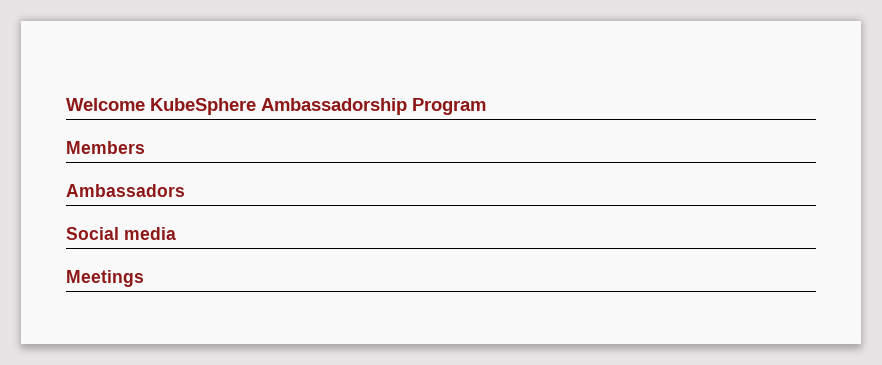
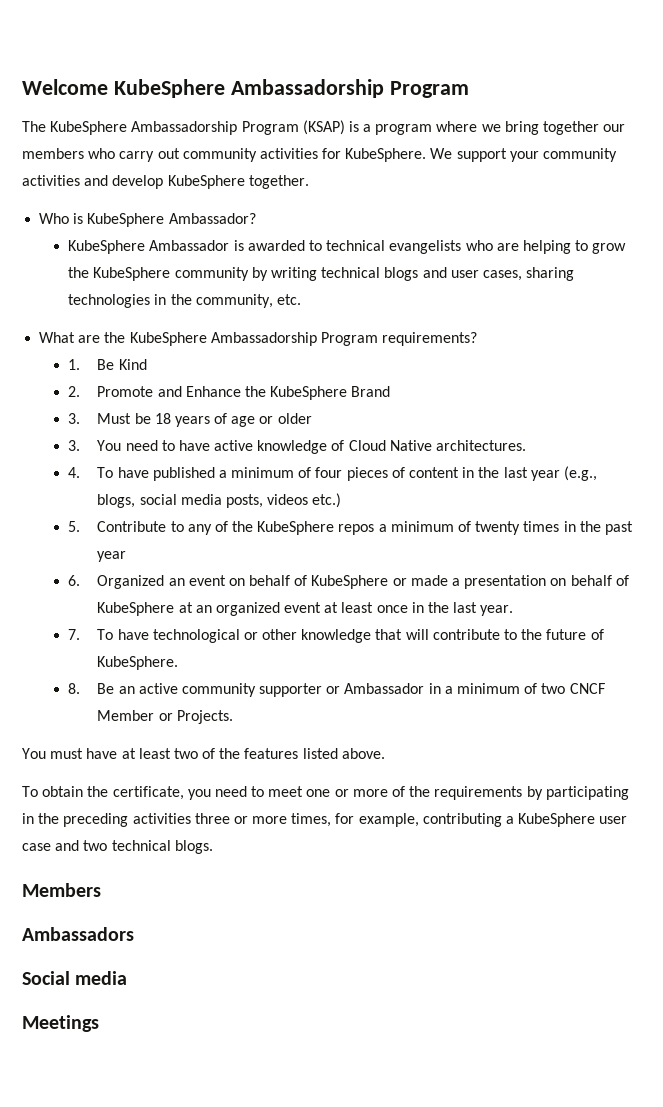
+ The KubeSphere Ambassadorship Program (KSAP) is a program where we bring together our members who carry out community activities for KubeSphere. We support your community activities and develop KubeSphere together.
+ Who is KubeSphere Ambassador?
+ KubeSphere Ambassador is awarded to technical evangelists who are helping to grow the KubeSphere community by writing technical blogs and user cases, sharing technologies in the community, etc.
+ What are the KubeSphere Ambassadorship Program requirements?
+ 1. Be Kind
+ 2. Promote and Enhance the KubeSphere Brand
+ 3. Must be 18 years of age or older
+ 3. You need to have active knowledge of Cloud Native architectures.
+ 4. To have published a minimum of four pieces of content in the last year (e.g., blogs, social media posts, videos etc.)
+ 5. Contribute to any of the KubeSphere repos a minimum of twenty times in the past year
+ 6. Organized an event on behalf of KubeSphere or made a presentation on behalf of KubeSphere at an organized event at least once in the last year.
+ 7. To have technological or other knowledge that will contribute to the future of KubeSphere.
+ 8. Be an active community supporter or Ambassador in a minimum of two CNCF Member or Projects.
+ You must have at least two of the features listed above.
+ To obtain the certificate, you need to meet one or more of the requirements by participating in the preceding activities three or more times, for example, contributing a KubeSphere user case and two technical blogs.

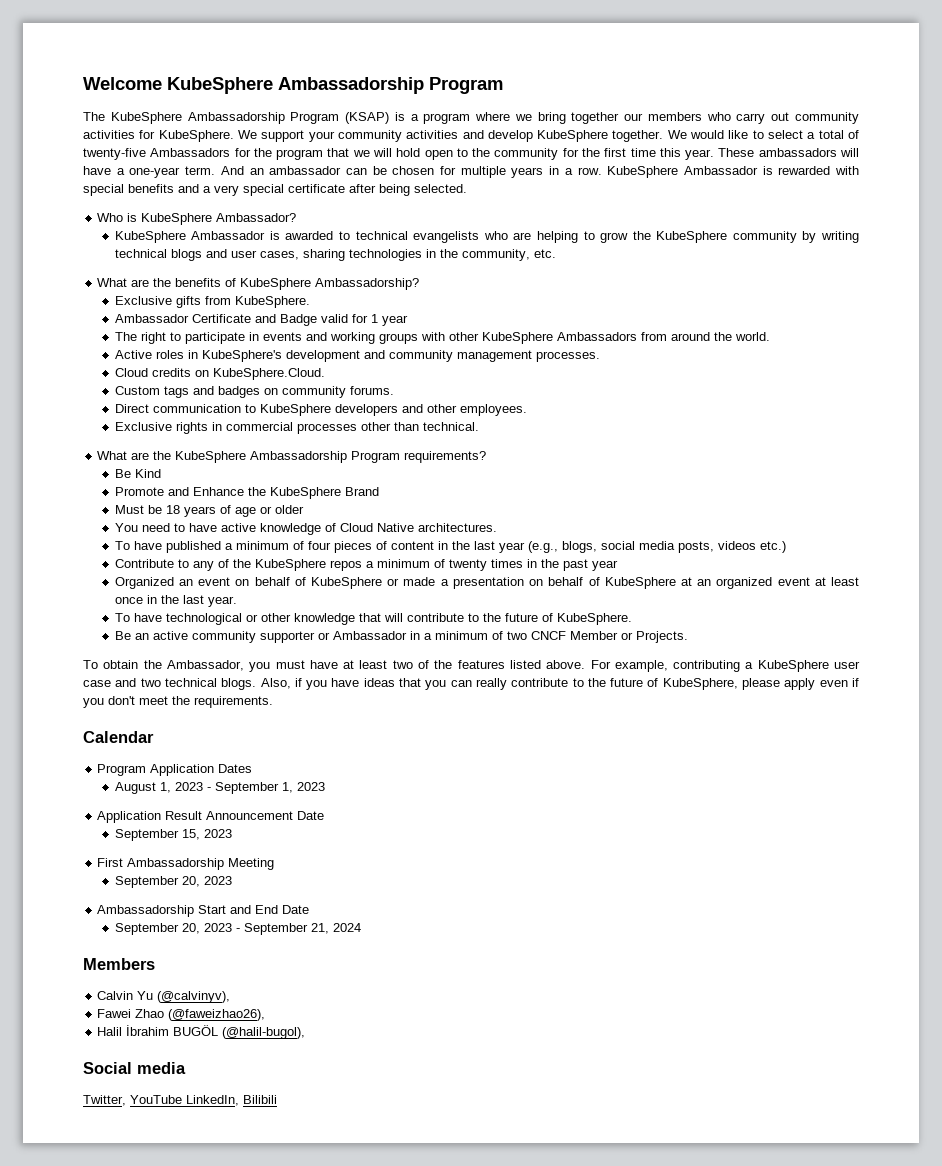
+ We would like to select a total of twenty-five Ambassadors for the program that we will hold open to the community for the first time this year. These ambassadors will have a one-year term. And an ambassador can be chosen for multiple years in a row. KubeSphere Ambassador is rewarded with special benefits and a very special certificate after being selected.
+ What are the benefits of KubeSphere Ambassadorship?
+ Exclusive gifts from KubeSphere.
+ Ambassador Certificate and Badge valid for 1 year
+ The right to participate in events and working groups with other KubeSphere Ambassadors from around the world.
+ Active roles in KubeSphere's development and community management processes.
+ Cloud credits on KubeSphere.Cloud.
+ Custom tags and badges on community forums.
+ Direct communication to KubeSphere developers and other employees.
+ Exclusive rights in commercial processes other than technical.
- 1. Be Kind
+ Be Kind
- 2. Promote and Enhance the KubeSphere Brand
+ Promote and Enhance the KubeSphere Brand
- 3. Must be 18 years of age or older
+ Must be 18 years of age or older
- 3. You need to have active knowledge of Cloud Native architectures.
+ You need to have active knowledge of Cloud Native architectures.
- 4. To have published a minimum of four pieces of content in the last year (e.g., blogs, social media posts, videos etc.)
+ To have published a minimum of four pieces of content in the last year (e.g., blogs, social media posts, videos etc.)
- 5. Contribute to any of the KubeSphere repos a minimum of twenty times in the past year
+ Contribute to any of the KubeSphere repos a minimum of twenty times in the past year
- 6. Organized an event on behalf of KubeSphere or made a presentation on behalf of KubeSphere at an organized event at least once in the last year.
+ Organized an event on behalf of KubeSphere or made a presentation on behalf of KubeSphere at an organized event at least once in the last year.
- 7. To have technological or other knowledge that will contribute to the future of KubeSphere.
+ To have technological or other knowledge that will contribute to the future of KubeSphere.
- 8. Be an active community supporter or Ambassador in a minimum of two CNCF Member or Projects.
+ Be an active community supporter or Ambassador in a minimum of two CNCF Member or Projects.
- You must have at least two of the features listed above.
- To obtain the certificate, you need to meet one or more of the requirements by participating in the preceding activities three or more times, for example, contributing a KubeSphere user case and two technical blogs.
+ To obtain the Ambassador, you must have at least two of the features listed above. For example, contributing a KubeSphere user case and two technical blogs. Also, if you have ideas that you can really contribute to the future of KubeSphere, please apply even if you don't meet the requirements.
+ Calendar
+ Program Application Dates
+ August 1, 2023 - September 1, 2023
+ Application Result Announcement Date
+ September 15, 2023
+ First Ambassadorship Meeting
+ September 20, 2023
+ Ambassadorship Start and End Date
+ September 20, 2023 - September 21, 2024
  Members
- Ambassadors
+ Calvin Yu (@calvinyv),
+ Fawei Zhao (@faweizhao26),
+ Halil İbrahim BUGÖL (@halil-bugol),
  Social media
- Meetings
+ Twitter, YouTube LinkedIn, Bilibili

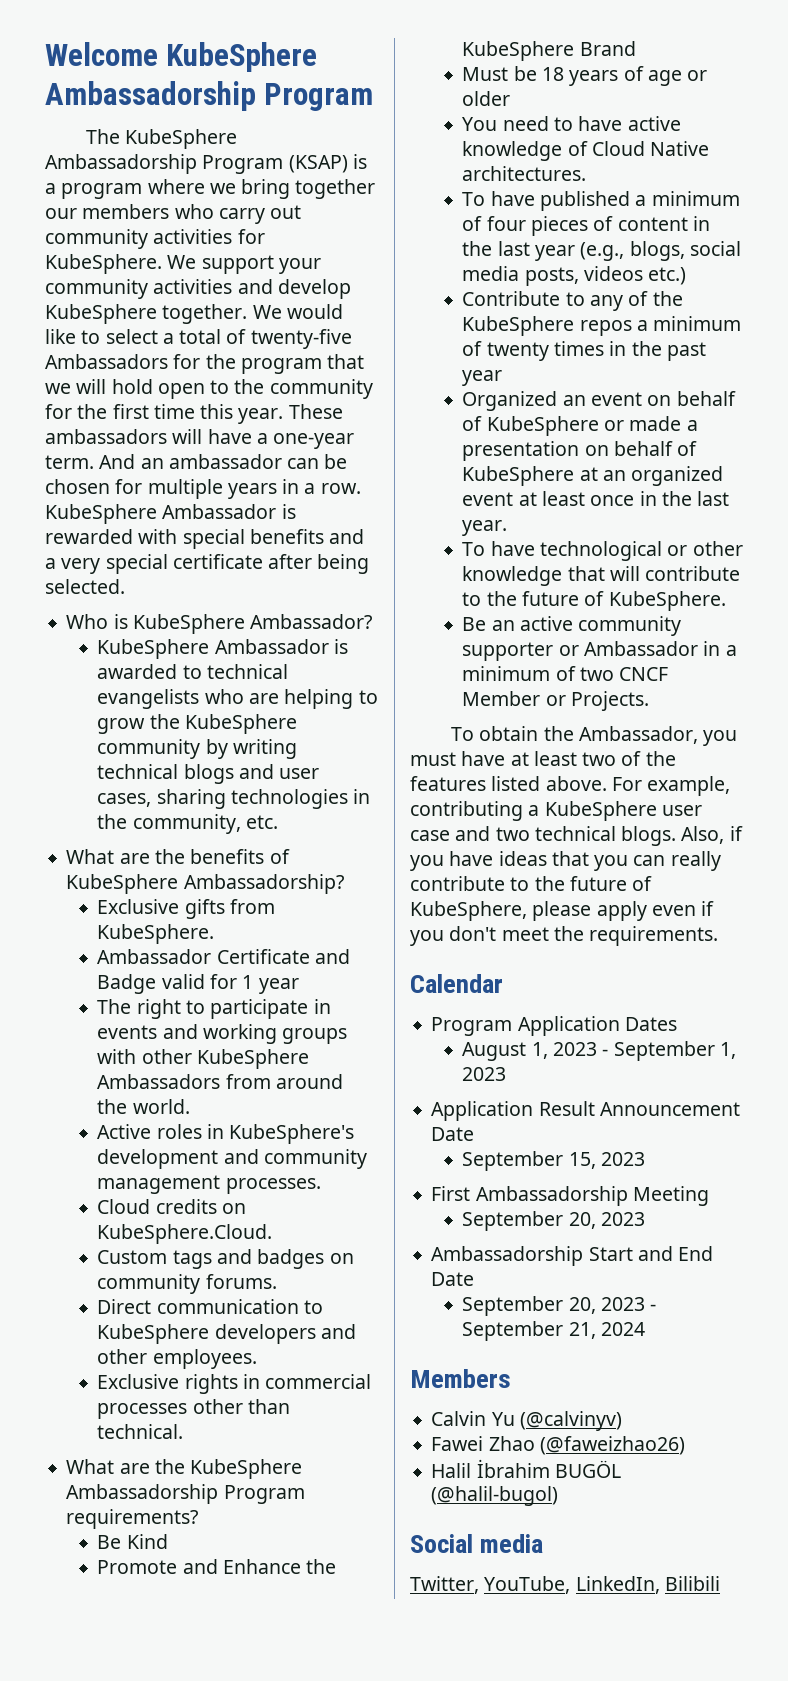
- Calvin Yu (@calvinyv),
+ Calvin Yu (@calvinyv)
- Fawei Zhao (@faweizhao26),
+ Fawei Zhao (@faweizhao26)
- Halil İbrahim BUGÖL (@halil-bugol),
+ Halil İbrahim BUGÖL (@halil-bugol)
- Twitter, YouTube LinkedIn, Bilibili
+ Twitter, YouTube, LinkedIn, Bilibili

